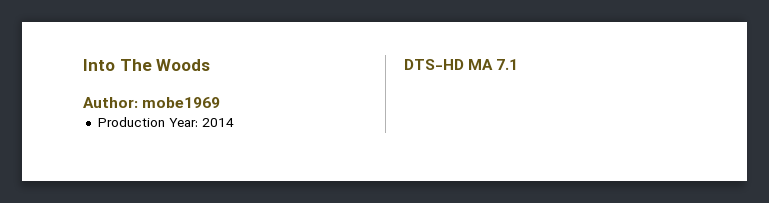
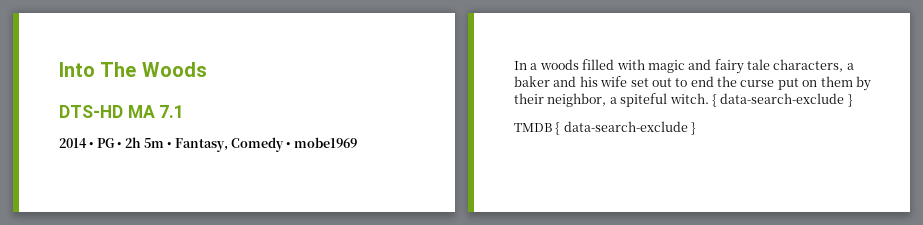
- Author: mobe1969
- Production Year: 2014
  DTS-HD MA 7.1
+ 2014 • PG • 2h 5m • Fantasy, Comedy • mobe1969
+ In a woods filled with magic and fairy tale characters, a baker and his wife set out to end the curse put on them by their neighbor, a spiteful witch. { data-search-exclude }
+ TMDB { data-search-exclude }

